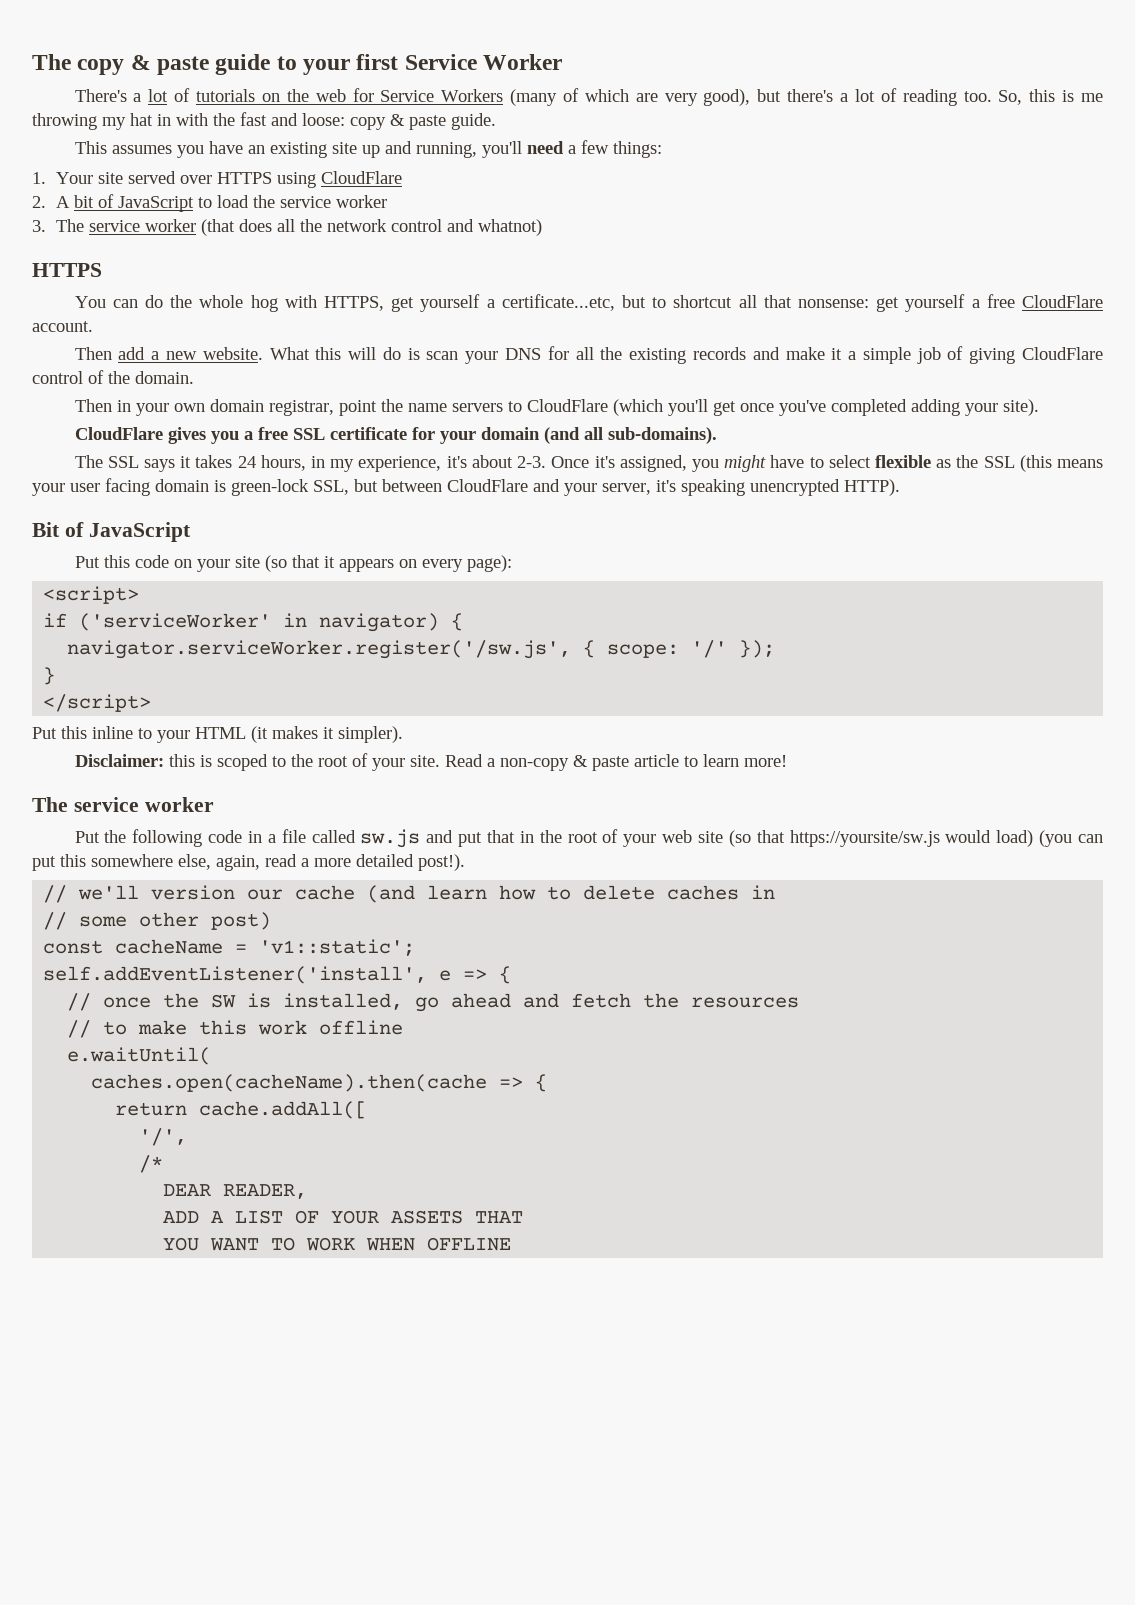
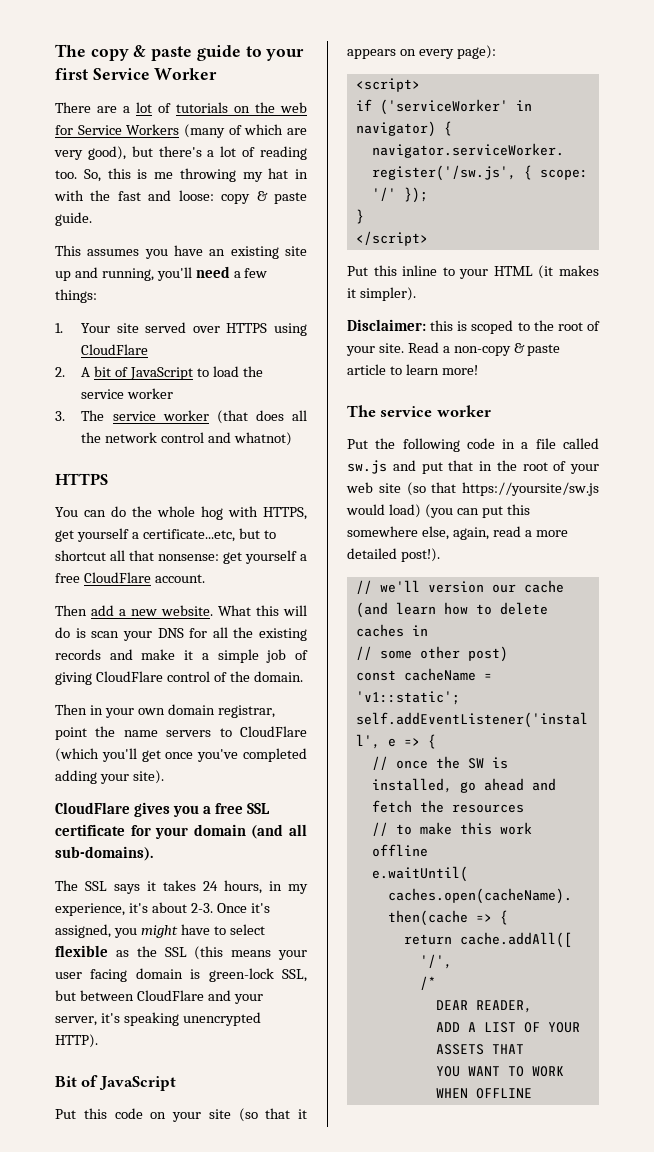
- There's a lot of tutorials on the web for Service Workers (many of which are very good), but there's a lot of reading too.
+ There are a lot of tutorials on the web for Service Workers (many of which are very good), but there's a lot of reading too.

